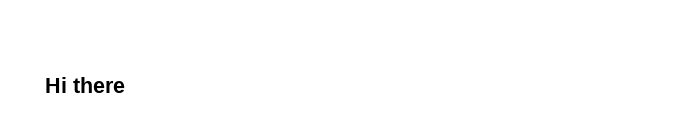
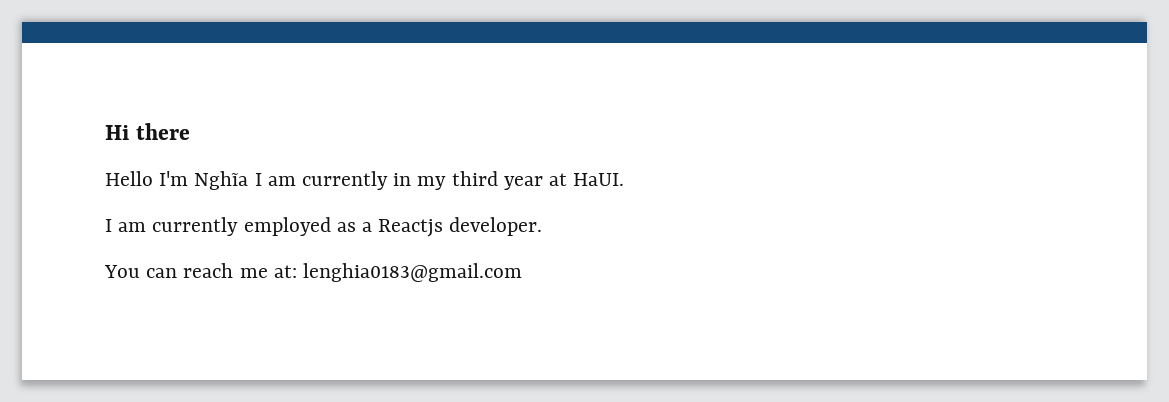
+ Hello I'm Nghĩa I am currently in my third year at HaUI.
+ I am currently employed as a Reactjs developer.
+ You can reach me at: lenghia0183@gmail.com

